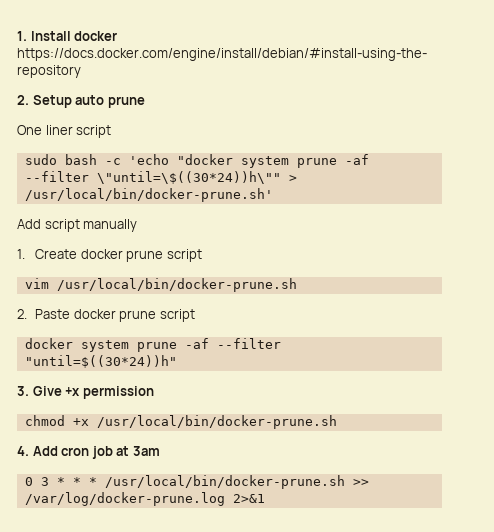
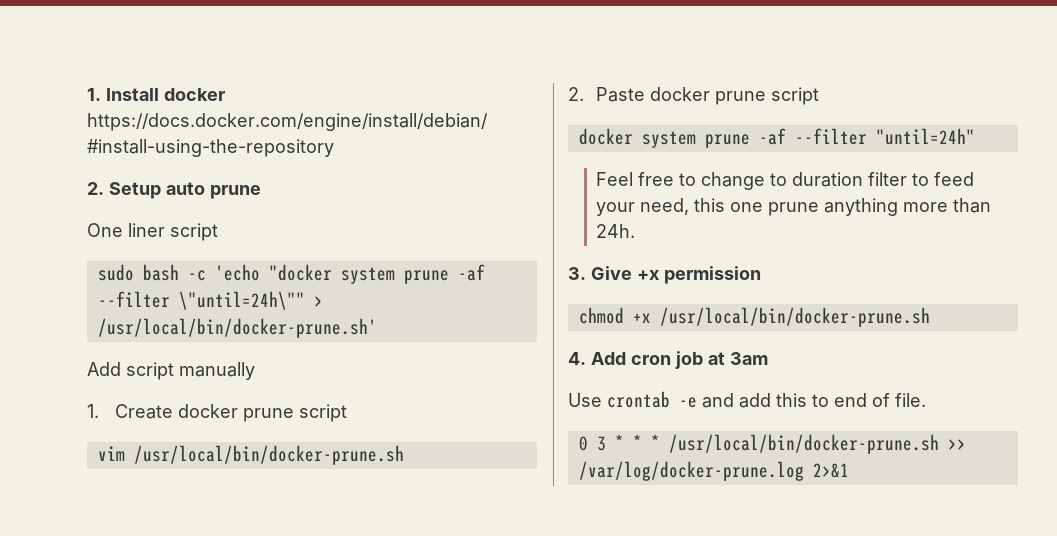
- sudo bash -c 'echo "docker system prune -af --filter \"until=\$((30*24))h\"" > /usr/local/bin/docker-prune.sh'
+ sudo bash -c 'echo "docker system prune -af --filter \"until=24h\"" > /usr/local/bin/docker-prune.sh'
- docker system prune -af --filter "until=$((30*24))h"
+ docker system prune -af --filter "until=24h"
+ Feel free to change to duration filter to feed your need, this one prune anything more than 24h.
+ Use crontab -e and add this to end of file.

